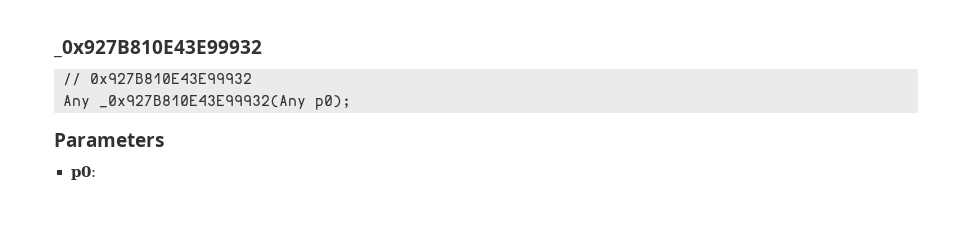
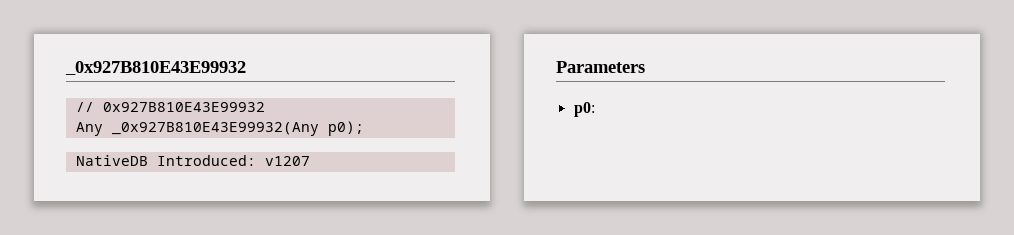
+ NativeDB Introduced: v1207

